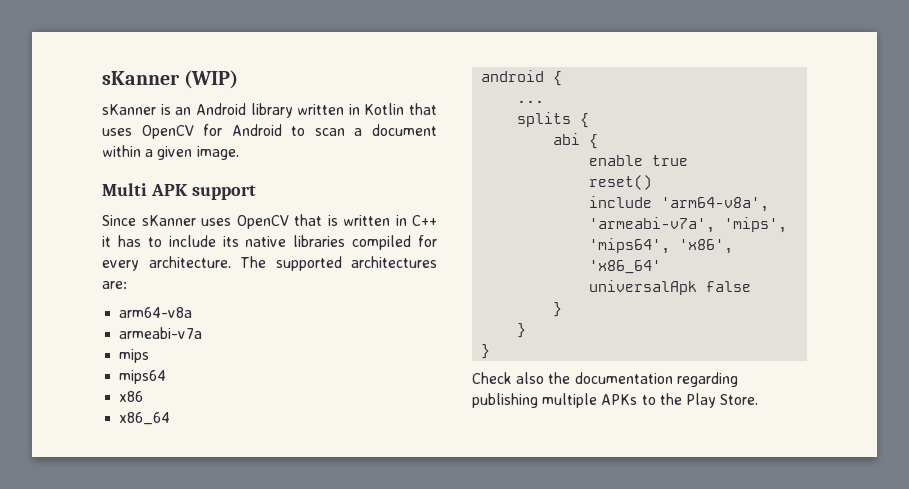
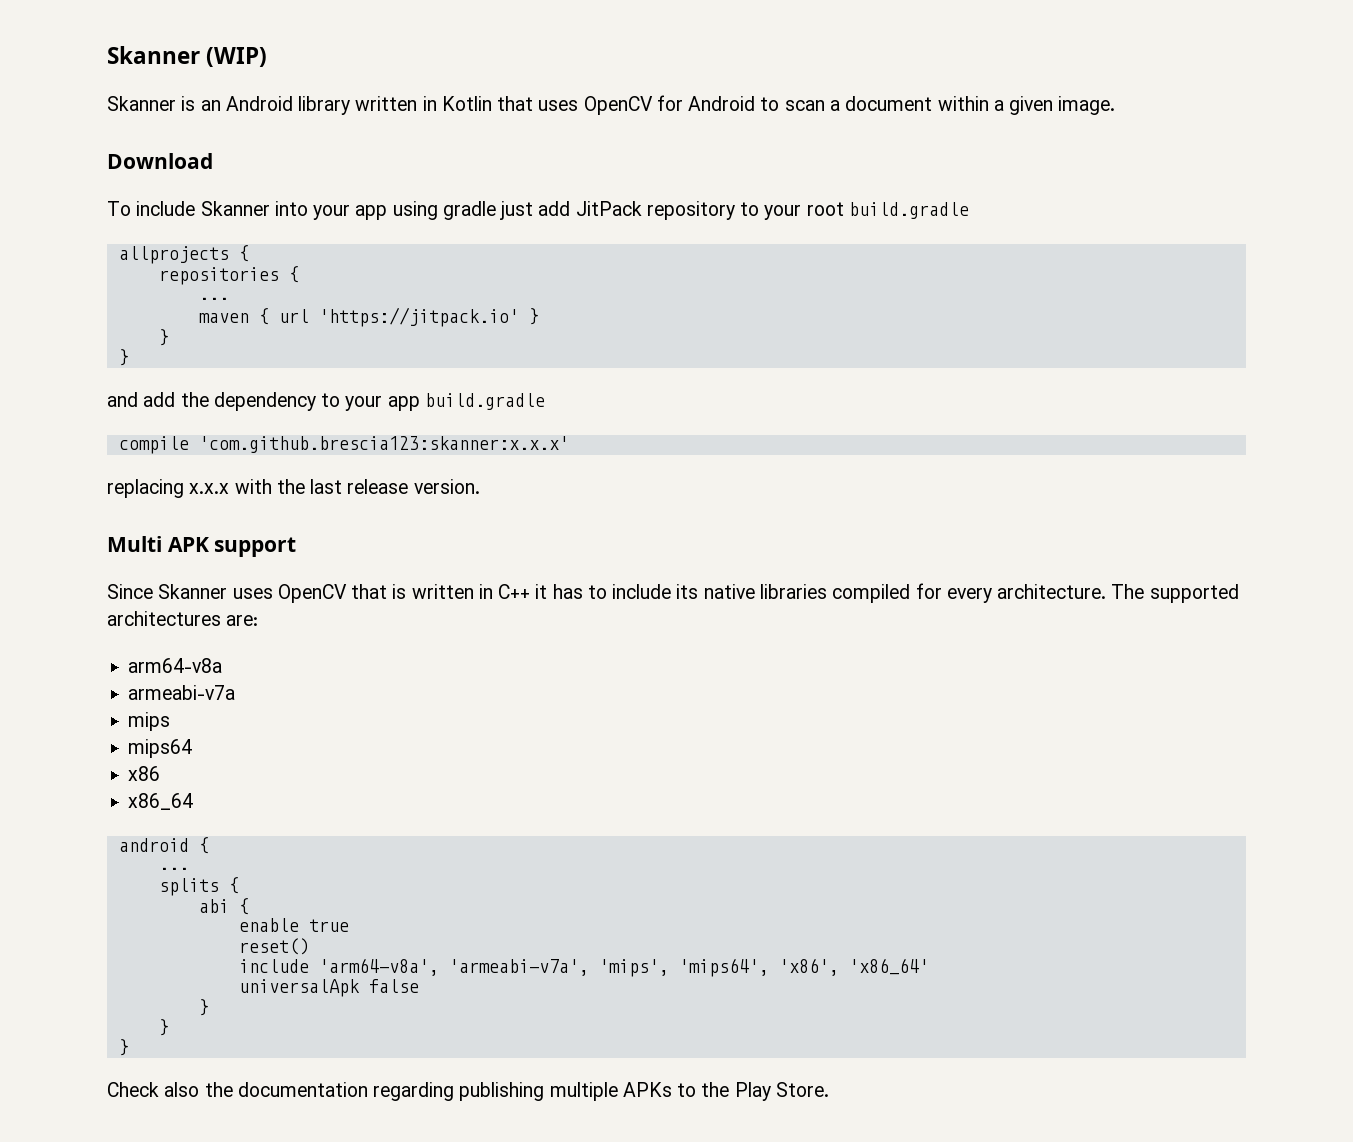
- sKanner (WIP)
+ Skanner (WIP)
- sKanner is an Android library written in Kotlin that uses OpenCV for Android to scan a document within a given image.
+ Skanner is an Android library written in Kotlin that uses OpenCV for Android to scan a document within a given image.
+ Download
+ To include Skanner into your app using gradle just add JitPack repository to your root build.gradle
+ allprojects {
+ repositories {
+ ...
+ maven { url 'https://jitpack.io' }
+ }
+ }
+ and add the dependency to your app build.gradle
+ compile 'com.github.brescia123:skanner:x.x.x'
+ replacing x.x.x with the last release version.
- Since sKanner uses OpenCV that is written in C++ it has to include its native libraries compiled for every architecture.
+ Since Skanner uses OpenCV that is written in C++ it has to include its native libraries compiled for every architecture.

